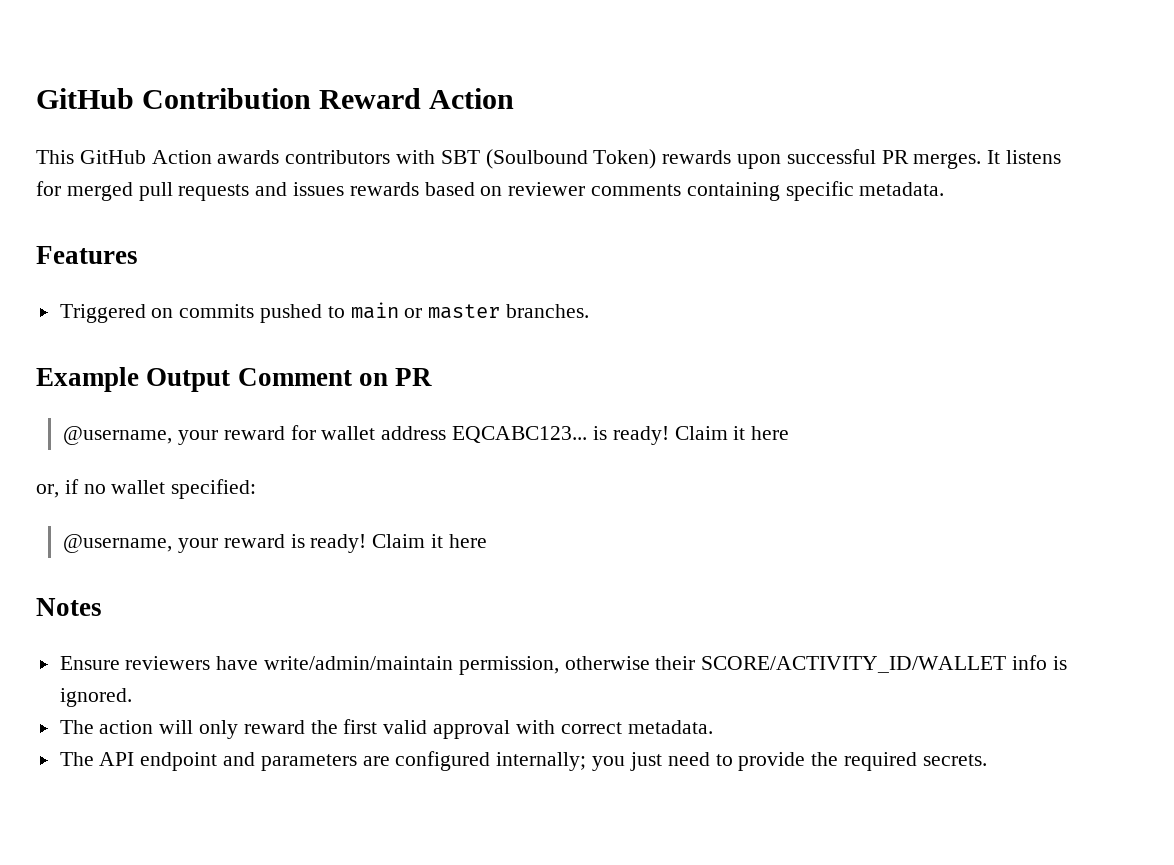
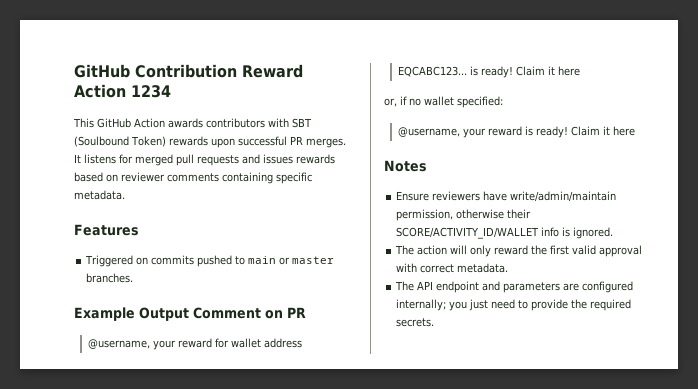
- GitHub Contribution Reward Action
+ GitHub Contribution Reward Action 1234

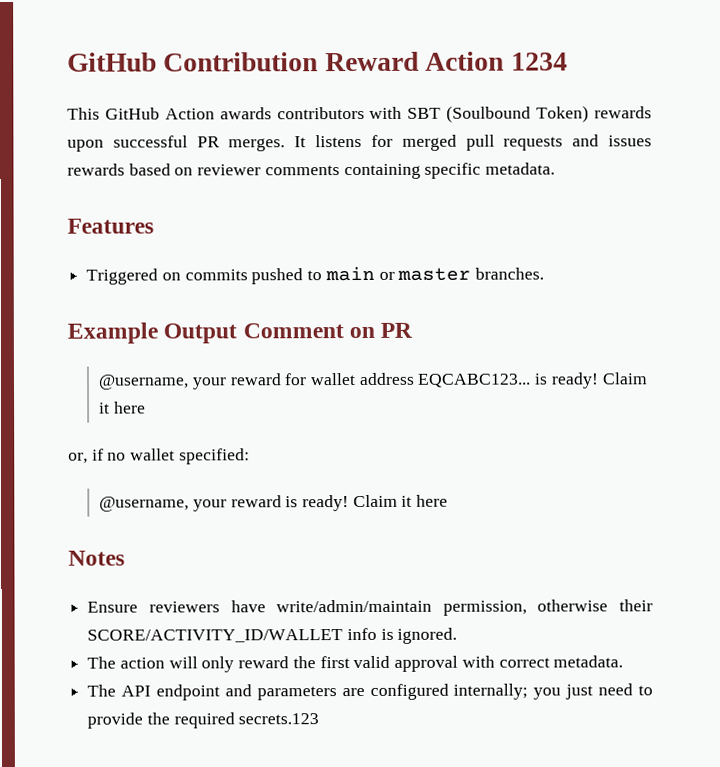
- The API endpoint and parameters are configured internally; you just need to provide the required secrets.
+ The API endpoint and parameters are configured internally; you just need to provide the required secrets.123

